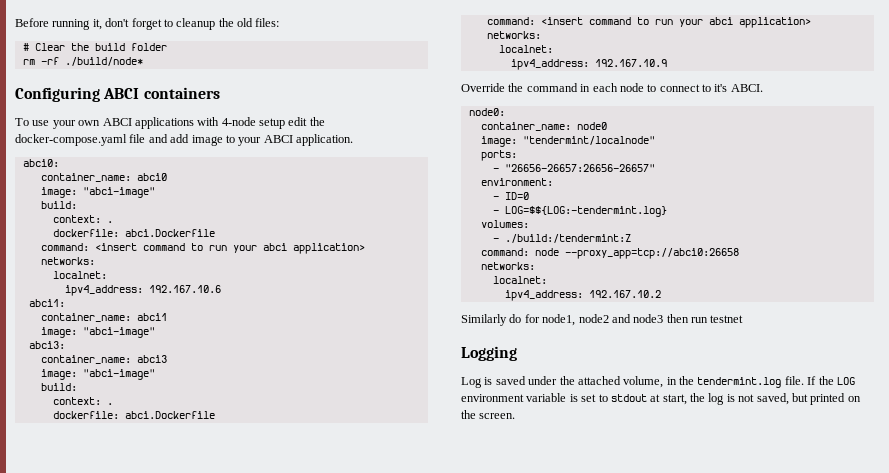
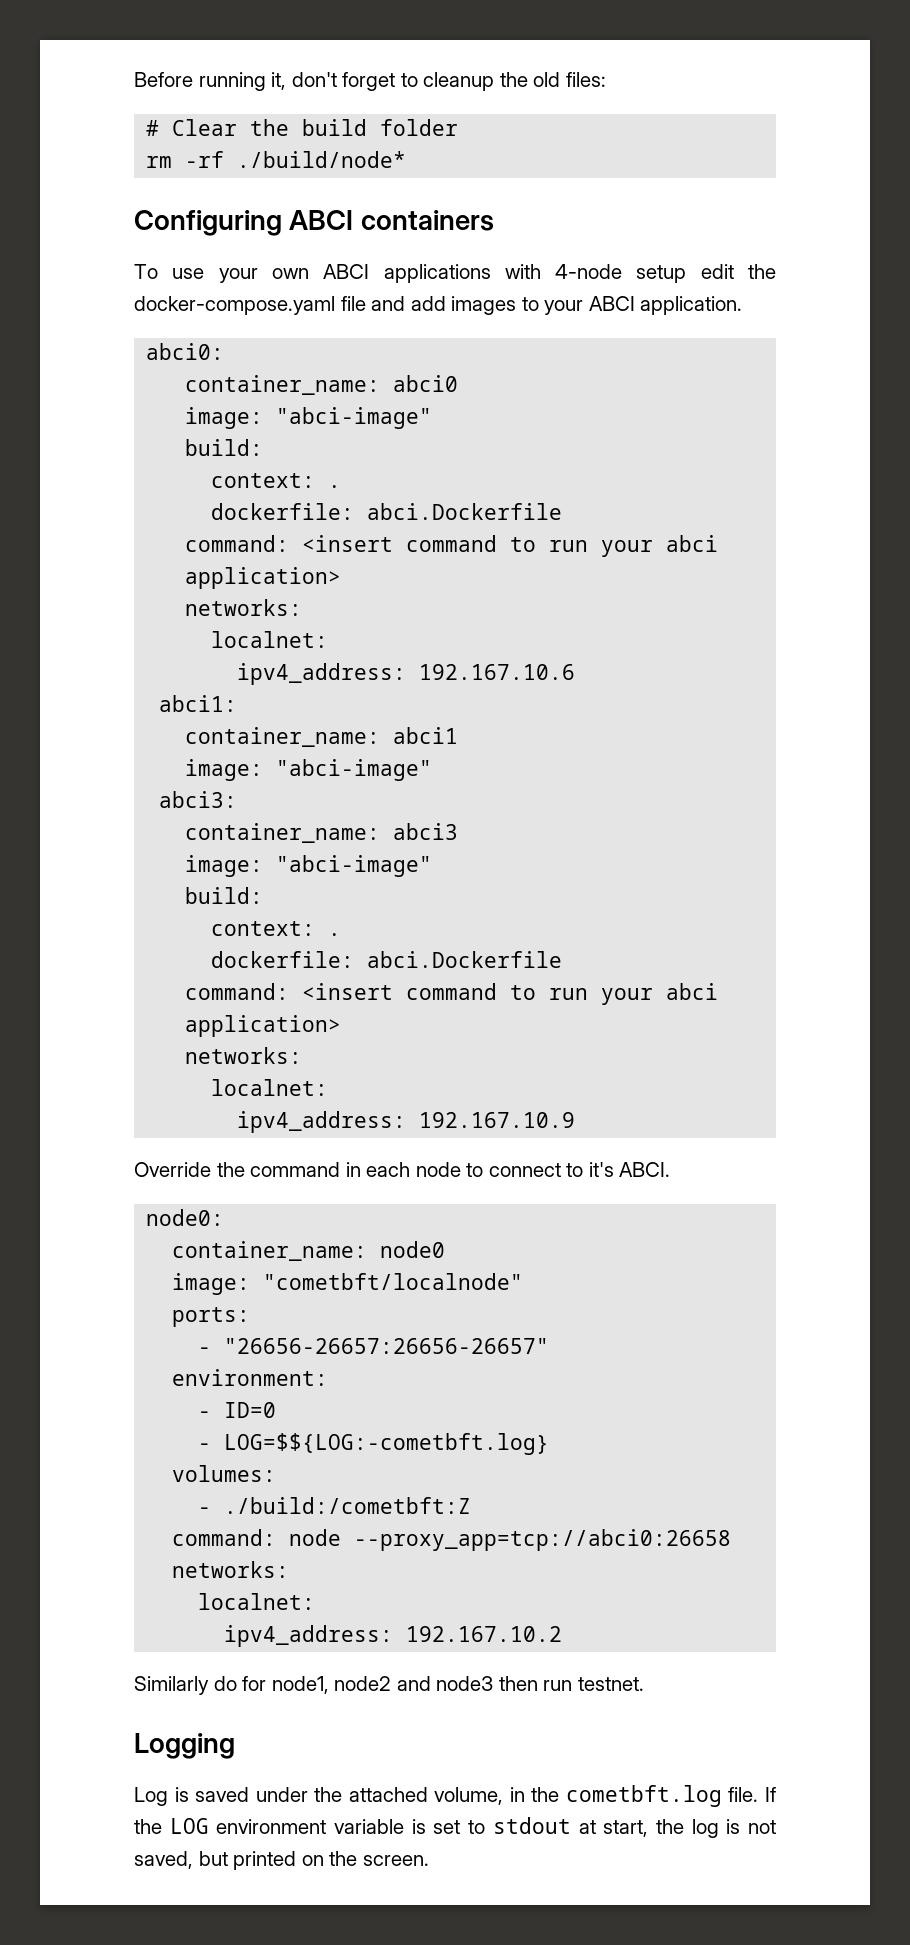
- To use your own ABCI applications with 4-node setup edit the docker-compose.yaml file and add image to your ABCI application.
+ To use your own ABCI applications with 4-node setup edit the docker-compose.yaml file and add images to your ABCI application.
- image: "tendermint/localnode"
+ image: "cometbft/localnode"
- - LOG=$${LOG:-tendermint.log}
+ - LOG=$${LOG:-cometbft.log}
- - ./build:/tendermint:Z
+ - ./build:/cometbft:Z
- Similarly do for node1, node2 and node3 then run testnet
+ Similarly do for node1, node2 and node3 then run testnet.
- Log is saved under the attached volume, in the tendermint.log file.
+ Log is saved under the attached volume, in the cometbft.log file.

